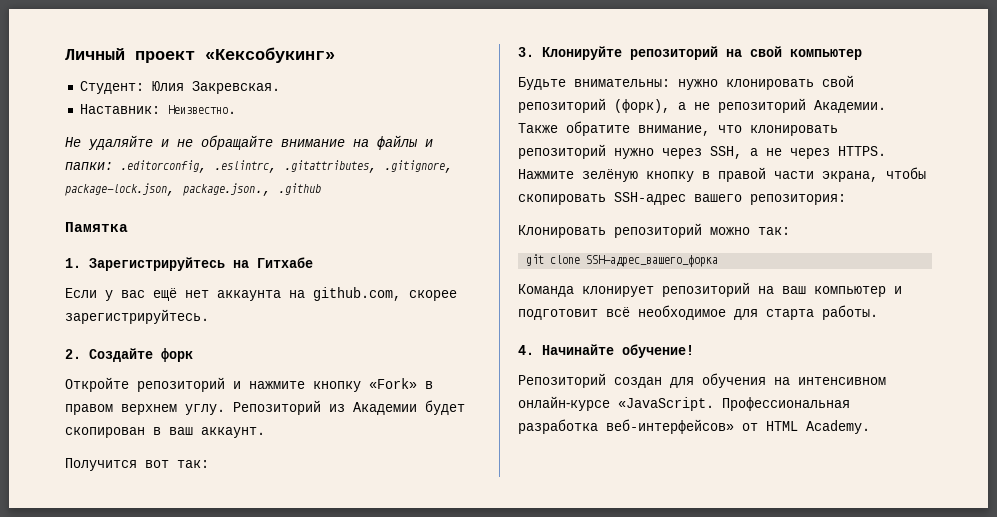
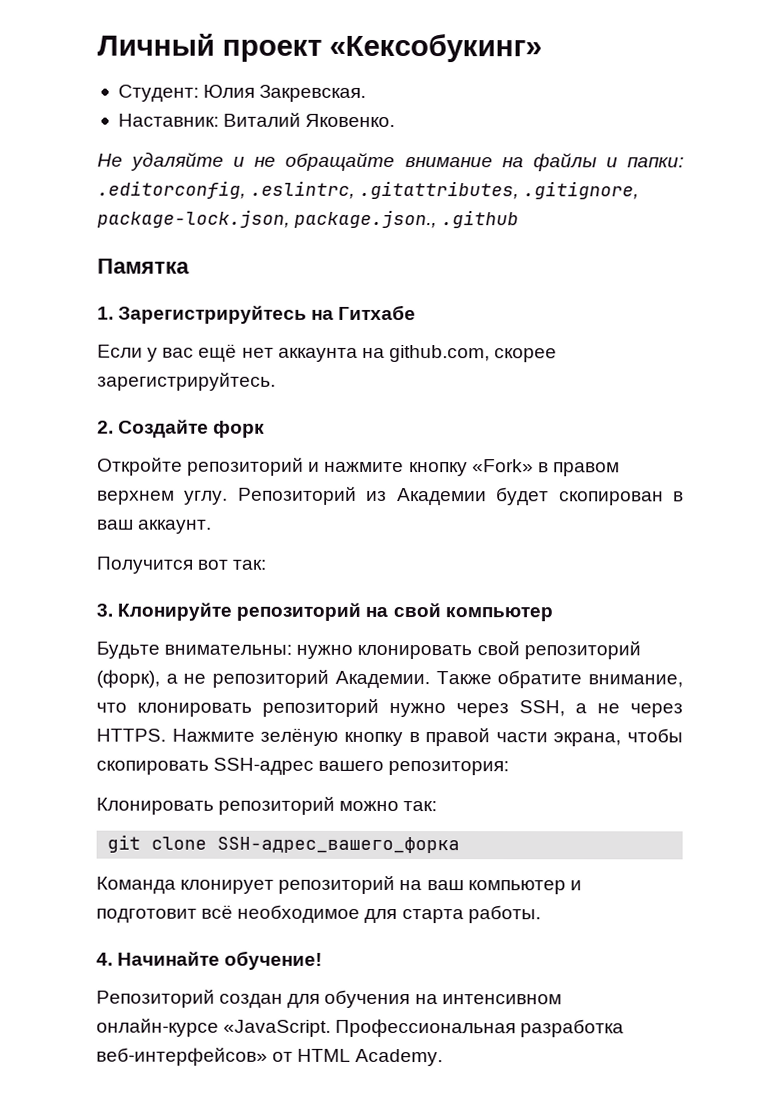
- Наставник: Неизвестно.
+ Наставник: Виталий Яковенко.

